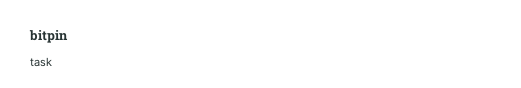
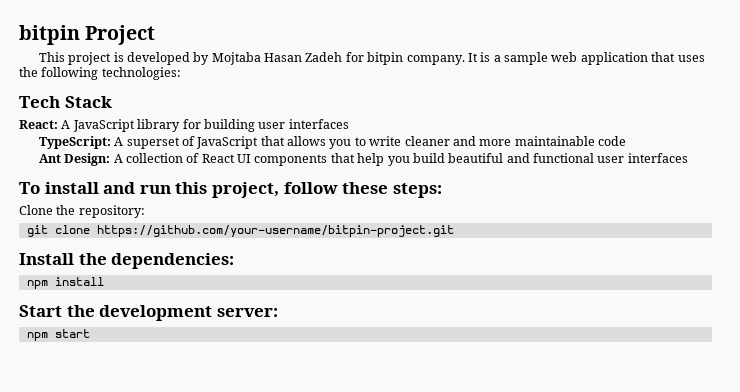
- bitpin
- task
+ bitpin Project
+ This project is developed by Mojtaba Hasan Zadeh for bitpin company. It is a sample web application that uses the following technologies:
+ Tech Stack
+ React: A JavaScript library for building user interfaces
+ TypeScript: A superset of JavaScript that allows you to write cleaner and more maintainable code
+ Ant Design: A collection of React UI components that help you build beautiful and functional user interfaces
+ To install and run this project, follow these steps:
+ Clone the repository:
+ git clone https://github.com/your-username/bitpin-project.git
+ Install the dependencies:
+ npm install
+ Start the development server:
+ npm start

